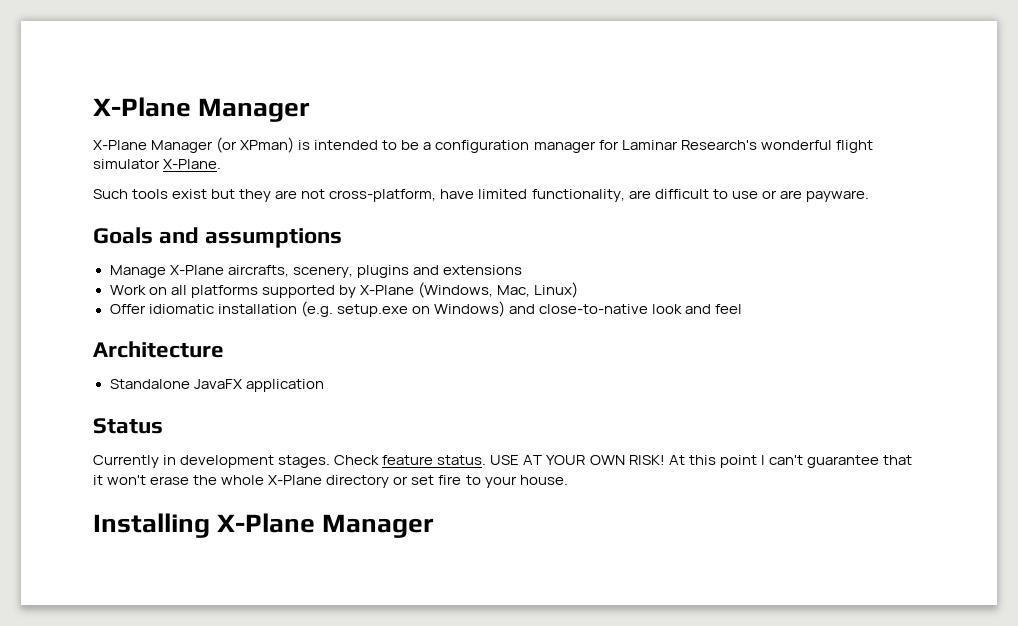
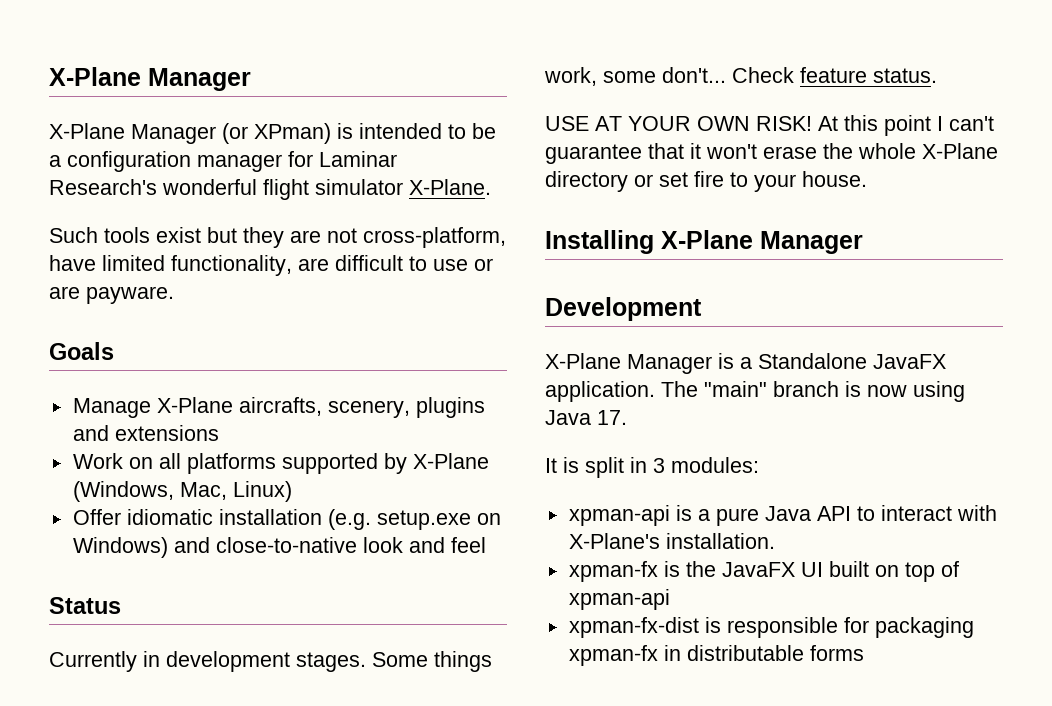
- Goals and assumptions
+ Goals
- Architecture
- Standalone JavaFX application
+ Some things work, some don't...
- Check feature status. USE AT YOUR OWN RISK!
+ Check feature status.
+ USE AT YOUR OWN RISK!
+ Development
+ X-Plane Manager is a Standalone JavaFX application. The "main" branch is now using Java 17.
+ It is split in 3 modules:
+ xpman-api is a pure Java API to interact with X-Plane's installation.
+ xpman-fx is the JavaFX UI built on top of xpman-api
+ xpman-fx-dist is responsible for packaging xpman-fx in distributable forms

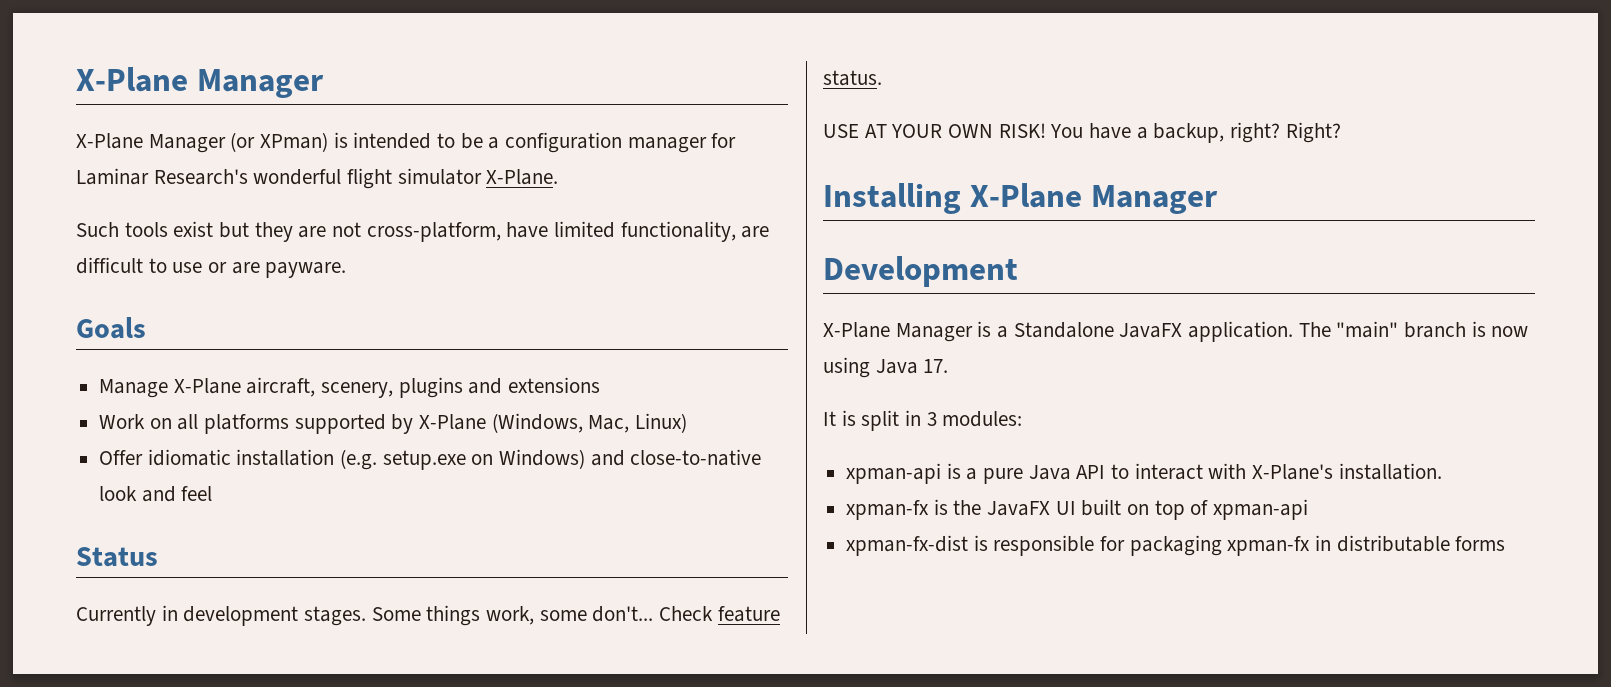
- Manage X-Plane aircrafts, scenery, plugins and extensions
+ Manage X-Plane aircraft, scenery, plugins and extensions
- At this point I can't guarantee that it won't erase the whole X-Plane directory or set fire to your house.
+ You have a backup, right? Right?

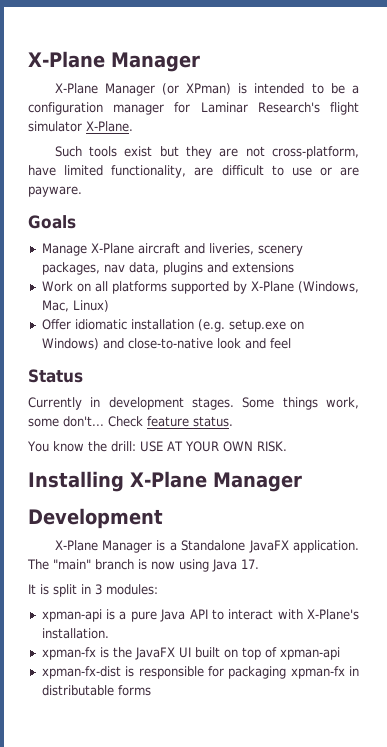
- X-Plane Manager (or XPman) is intended to be a configuration manager for Laminar Research's wonderful flight simulator X-Plane.
+ X-Plane Manager (or XPman) is intended to be a configuration manager for Laminar Research's flight simulator X-Plane.
- Manage X-Plane aircraft, scenery, plugins and extensions
+ Manage X-Plane aircraft and liveries, scenery packages, nav data, plugins and extensions
- USE AT YOUR OWN RISK! You have a backup, right? Right?
+ You know the drill: USE AT YOUR OWN RISK.

